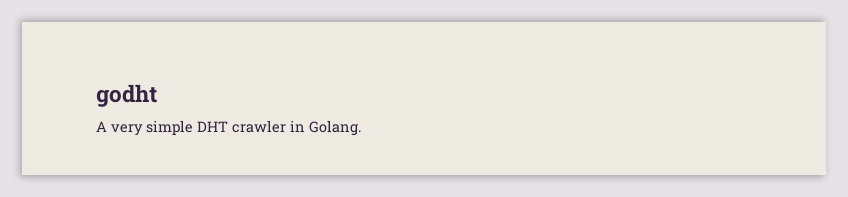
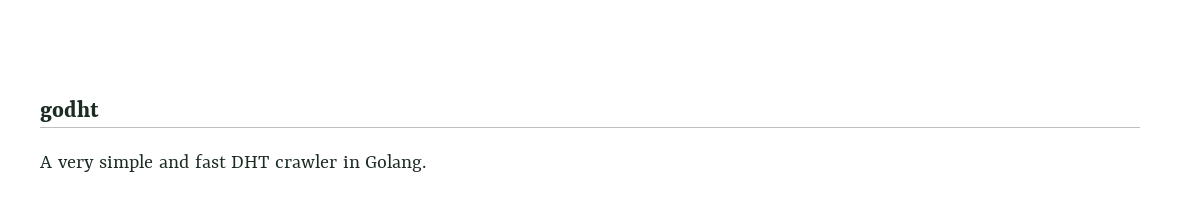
- A very simple DHT crawler in Golang.
+ A very simple and fast DHT crawler in Golang.

